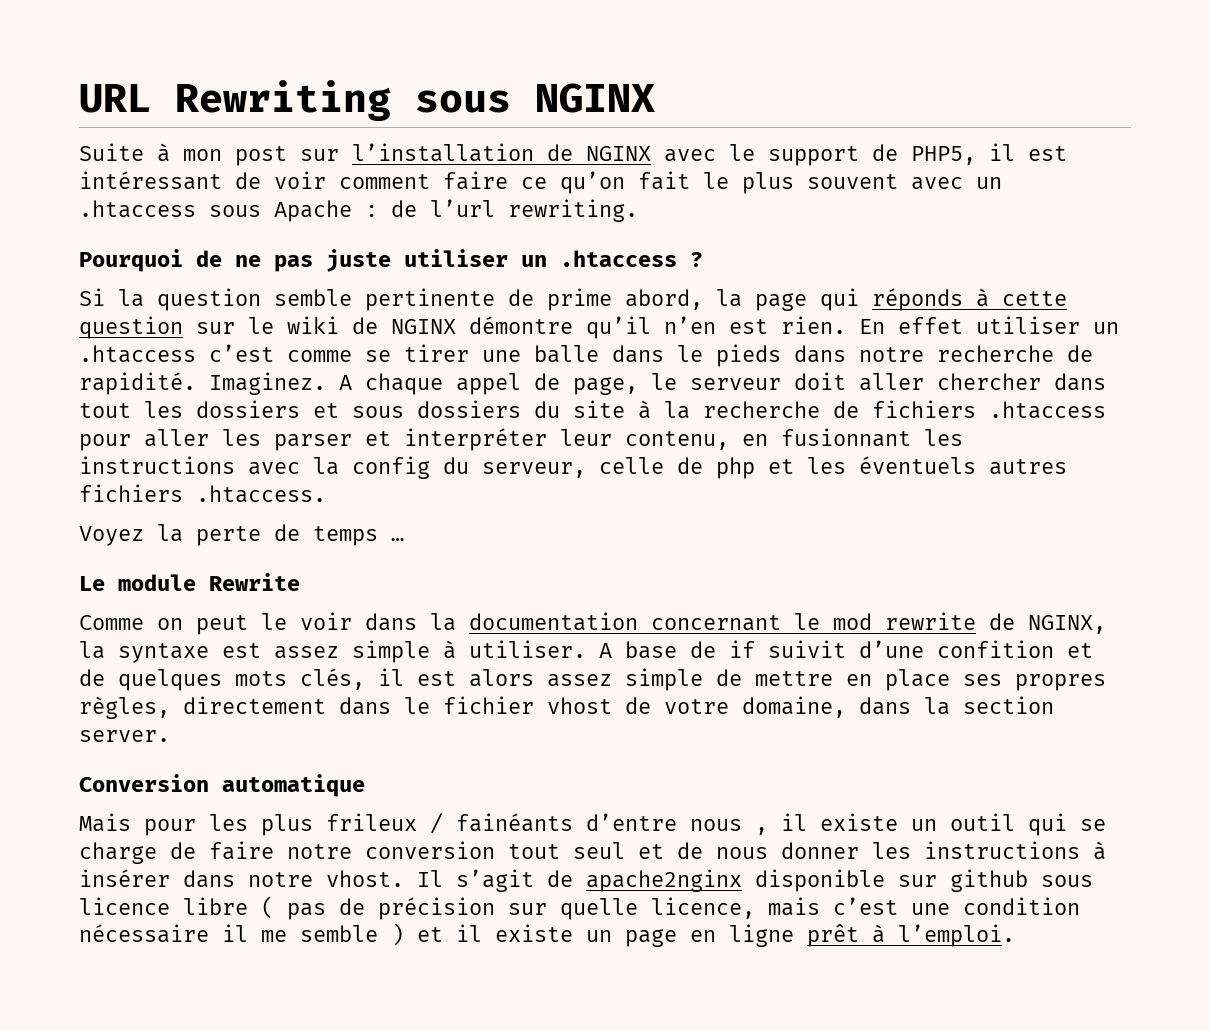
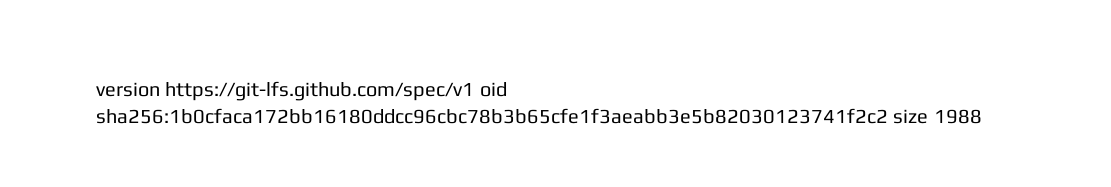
- URL Rewriting sous NGINX
- Suite à mon post sur l’installation de NGINX avec le support de PHP5, il est intéressant de voir comment faire ce qu’on fait le plus souvent avec un .htaccess sous Apache : de l’url rewriting.
- Pourquoi de ne pas juste utiliser un .htaccess ?
- Si la question semble pertinente de prime abord, la page qui réponds à cette question sur le wiki de NGINX démontre qu’il n’en est rien. En effet utiliser un .htaccess c’est comme se tirer une balle dans le pieds dans notre recherche de rapidité. Imaginez. A chaque appel de page, le serveur doit aller chercher dans tout les dossiers et sous dossiers du site à la recherche de fichiers .htaccess pour aller les parser et interpréter leur contenu, en fusionnant les instructions avec la config du serveur, celle de php et les éventuels autres fichiers .htaccess.
- Voyez la perte de temps …
- Le module Rewrite
- Comme on peut le voir dans la documentation concernant le mod rewrite de NGINX, la syntaxe est assez simple à utiliser. A base de if suivit d’une confition et de quelques mots clés, il est alors assez simple de mettre en place ses propres règles, directement dans le fichier vhost de votre domaine, dans la section server.
- Conversion automatique
- Mais pour les plus frileux / fainéants d’entre nous , il existe un outil qui se charge de faire notre conversion tout seul et de nous donner les instructions à insérer dans notre vhost. Il s’agit de apache2nginx disponible sur github sous licence libre ( pas de précision sur quelle licence, mais c’est une condition nécessaire il me semble ) et il existe un page en ligne prêt à l’emploi.
+ version https://git-lfs.github.com/spec/v1 oid sha256:1b0cfaca172bb16180ddcc96cbc78b3b65cfe1f3aeabb3e5b82030123741f2c2 size 1988

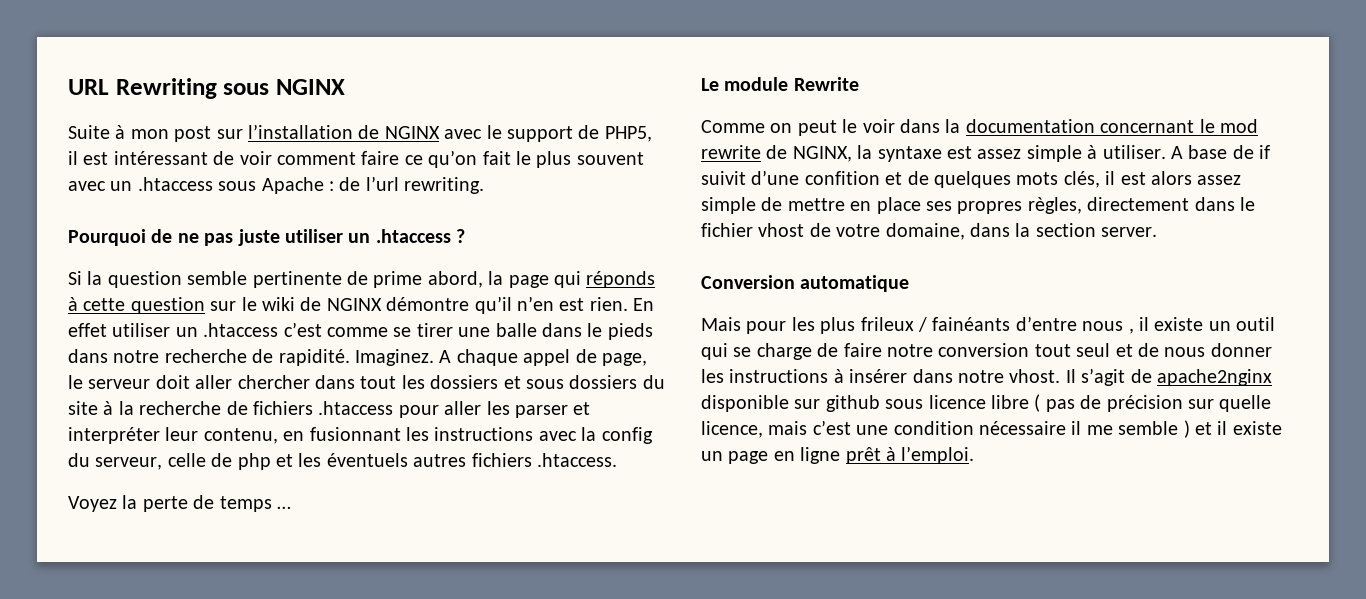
- version https://git-lfs.github.com/spec/v1 oid sha256:1b0cfaca172bb16180ddcc96cbc78b3b65cfe1f3aeabb3e5b82030123741f2c2 size 1988
+ URL Rewriting sous NGINX
+ Suite à mon post sur l’installation de NGINX avec le support de PHP5, il est intéressant de voir comment faire ce qu’on fait le plus souvent avec un .htaccess sous Apache : de l’url rewriting.
+ Pourquoi de ne pas juste utiliser un .htaccess ?
+ Si la question semble pertinente de prime abord, la page qui réponds à cette question sur le wiki de NGINX démontre qu’il n’en est rien. En effet utiliser un .htaccess c’est comme se tirer une balle dans le pieds dans notre recherche de rapidité. Imaginez. A chaque appel de page, le serveur doit aller chercher dans tout les dossiers et sous dossiers du site à la recherche de fichiers .htaccess pour aller les parser et interpréter leur contenu, en fusionnant les instructions avec la config du serveur, celle de php et les éventuels autres fichiers .htaccess.
+ Voyez la perte de temps …
+ Le module Rewrite
+ Comme on peut le voir dans la documentation concernant le mod rewrite de NGINX, la syntaxe est assez simple à utiliser. A base de if suivit d’une confition et de quelques mots clés, il est alors assez simple de mettre en place ses propres règles, directement dans le fichier vhost de votre domaine, dans la section server.
+ Conversion automatique
+ Mais pour les plus frileux / fainéants d’entre nous , il existe un outil qui se charge de faire notre conversion tout seul et de nous donner les instructions à insérer dans notre vhost. Il s’agit de apache2nginx disponible sur github sous licence libre ( pas de précision sur quelle licence, mais c’est une condition nécessaire il me semble ) et il existe un page en ligne prêt à l’emploi.

